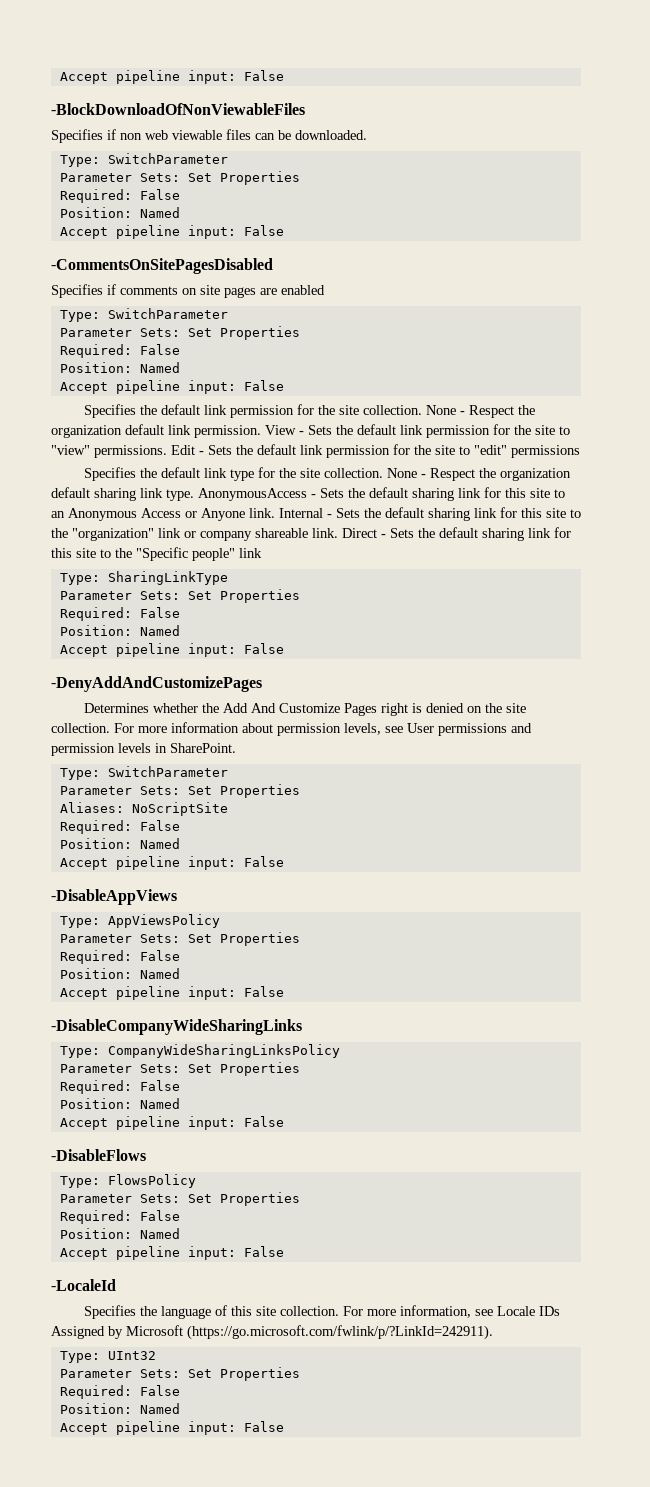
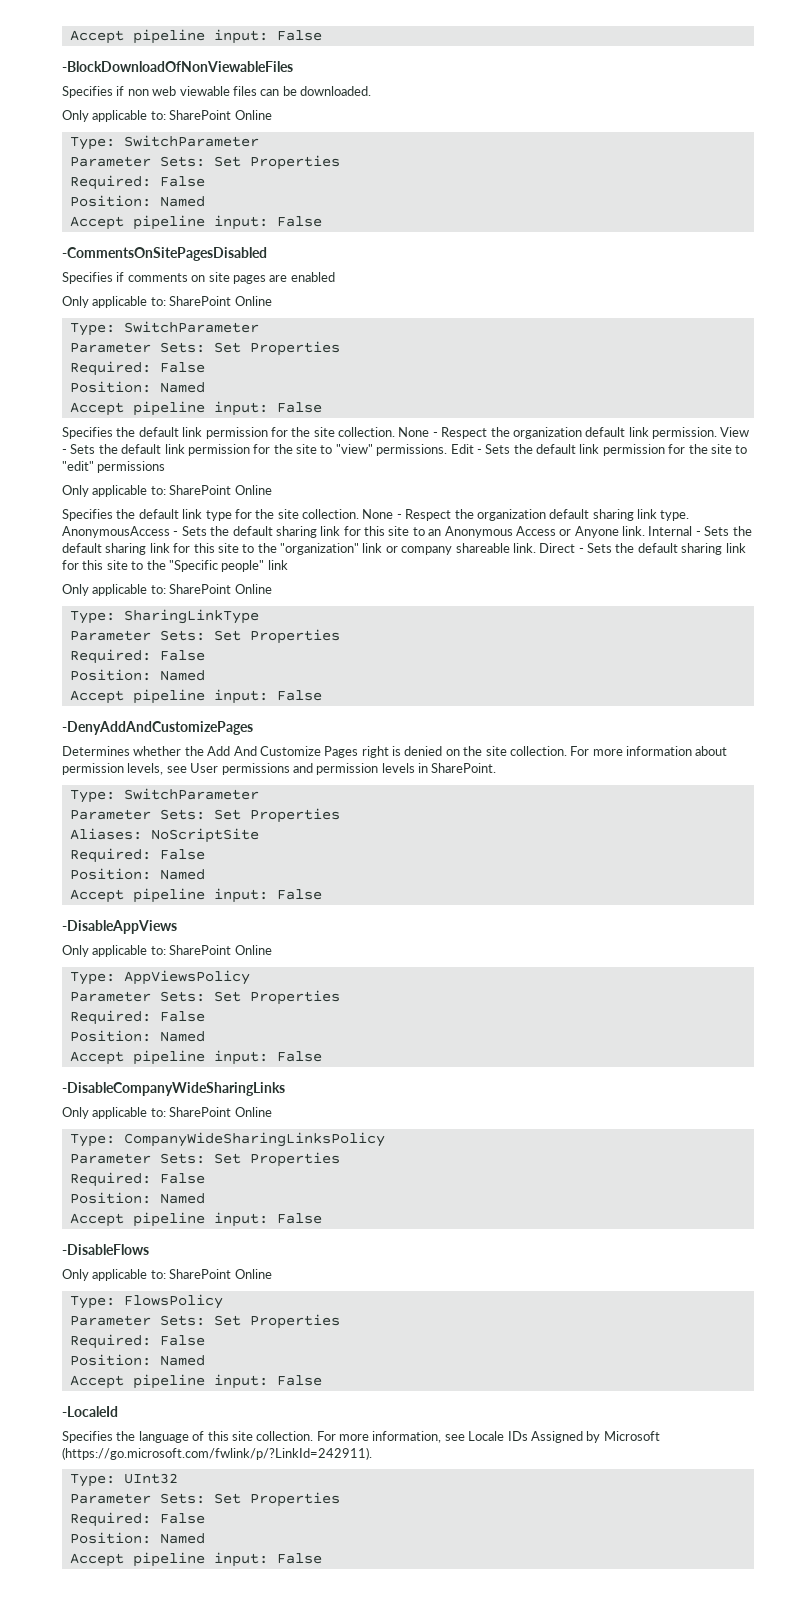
  Specifies if non web viewable files can be downloaded.
+ Only applicable to: SharePoint Online
  Specifies if comments on site pages are enabled
+ Only applicable to: SharePoint Online
  Edit - Sets the default link permission for the site to "edit" permissions
+ Only applicable to: SharePoint Online
  Direct - Sets the default sharing link for this site to the "Specific people" link
+ Only applicable to: SharePoint Online
  -DisableAppViews
+ Only applicable to: SharePoint Online
  -DisableCompanyWideSharingLinks
+ Only applicable to: SharePoint Online
  -DisableFlows
+ Only applicable to: SharePoint Online

